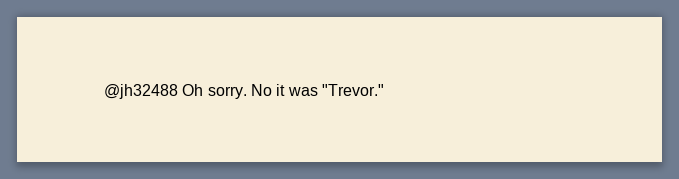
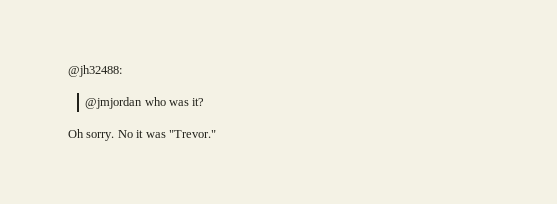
- @jh32488 Oh sorry.
+ @jh32488:
+ @jmjordan who was it?
+ Oh sorry.

